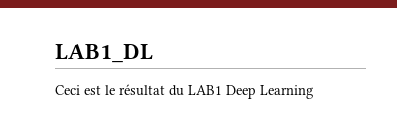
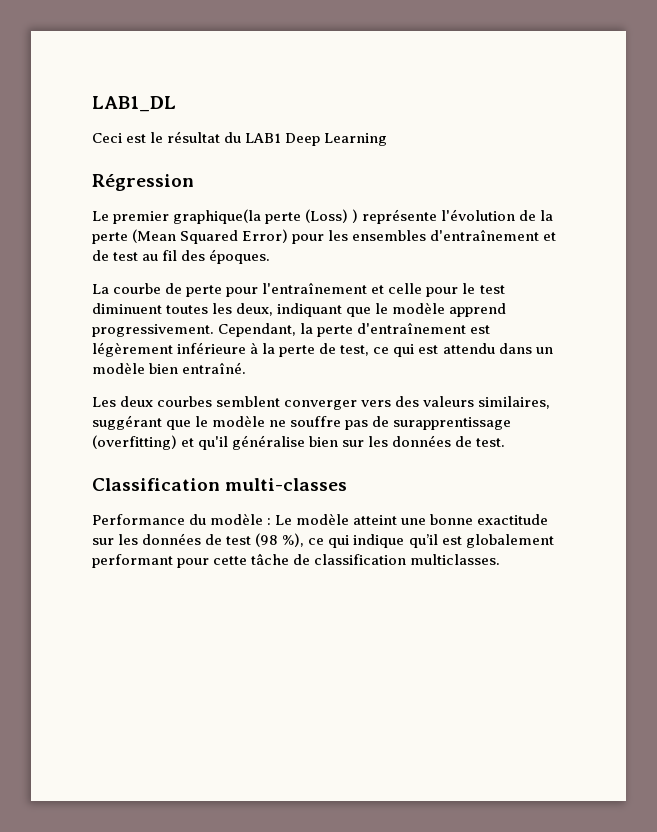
+ Régression
+ Le premier graphique(la perte (Loss) ) représente l'évolution de la perte (Mean Squared Error) pour les ensembles d'entraînement et de test au fil des époques.
+ La courbe de perte pour l'entraînement et celle pour le test diminuent toutes les deux, indiquant que le modèle apprend progressivement. Cependant, la perte d'entraînement est légèrement inférieure à la perte de test, ce qui est attendu dans un modèle bien entraîné.
+ Les deux courbes semblent converger vers des valeurs similaires, suggérant que le modèle ne souffre pas de surapprentissage (overfitting) et qu'il généralise bien sur les données de test.
+ Classification multi-classes
+ Performance du modèle : Le modèle atteint une bonne exactitude sur les données de test (98 %), ce qui indique qu’il est globalement performant pour cette tâche de classification multiclasses.

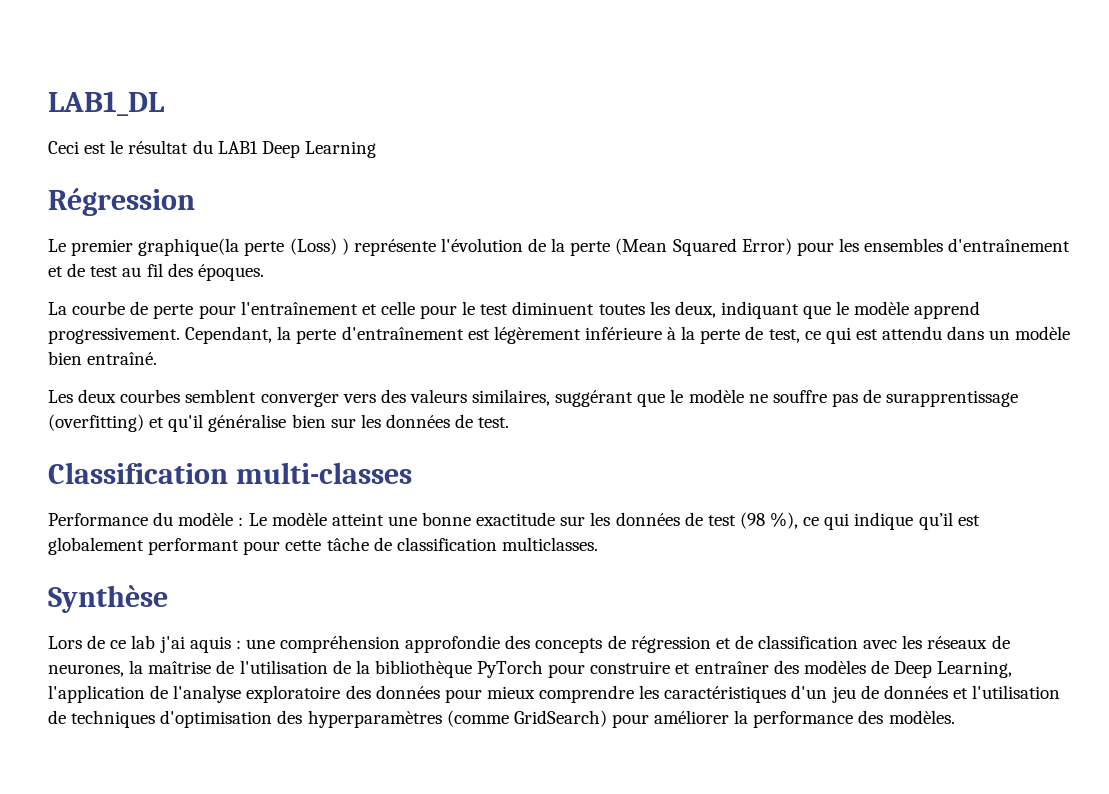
+ Synthèse
+ Lors de ce lab j'ai aquis : une compréhension approfondie des concepts de régression et de classification avec les réseaux de neurones, la maîtrise de l'utilisation de la bibliothèque PyTorch pour construire et entraîner des modèles de Deep Learning, l'application de l'analyse exploratoire des données pour mieux comprendre les caractéristiques d'un jeu de données et l'utilisation de techniques d'optimisation des hyperparamètres (comme GridSearch) pour améliorer la performance des modèles.

